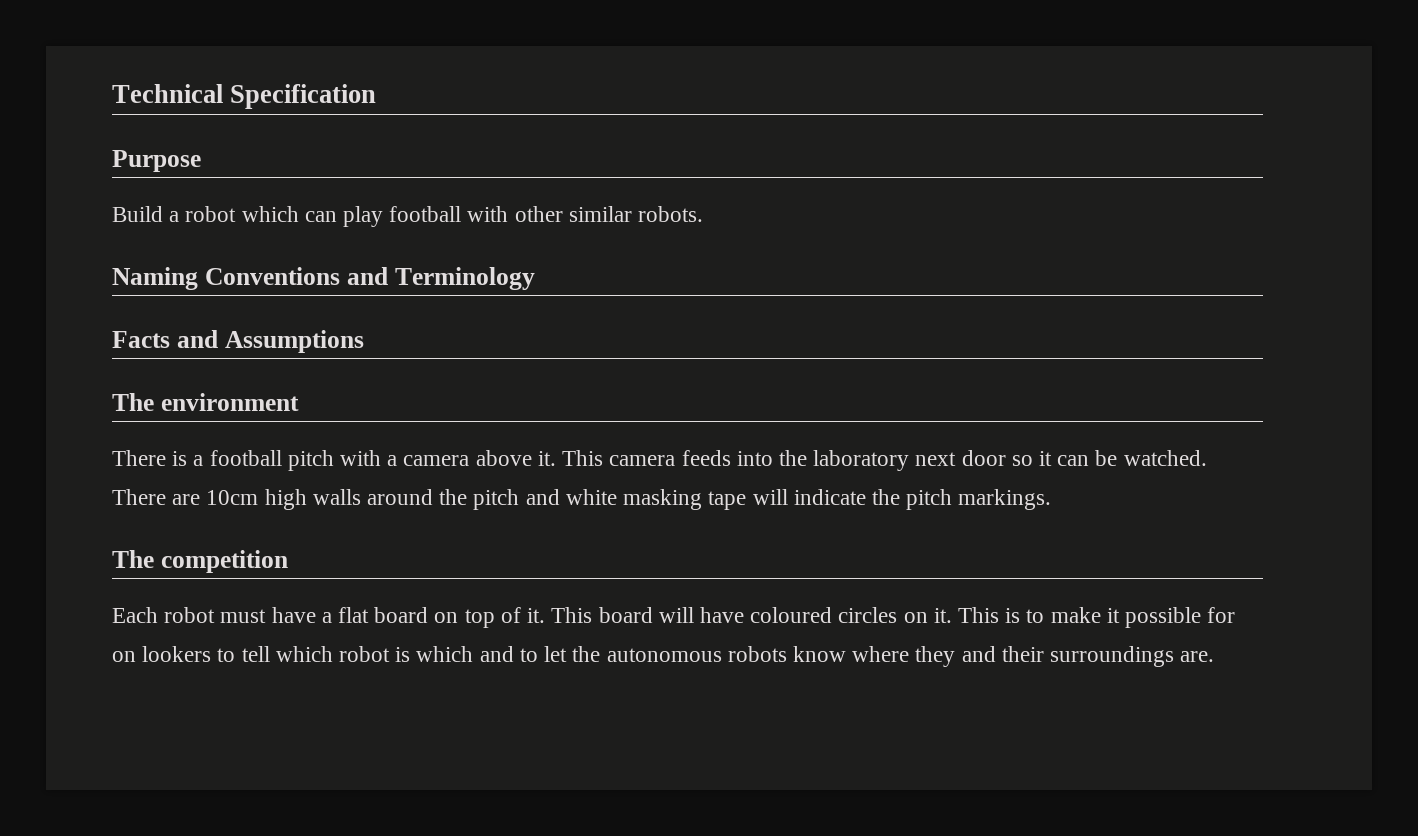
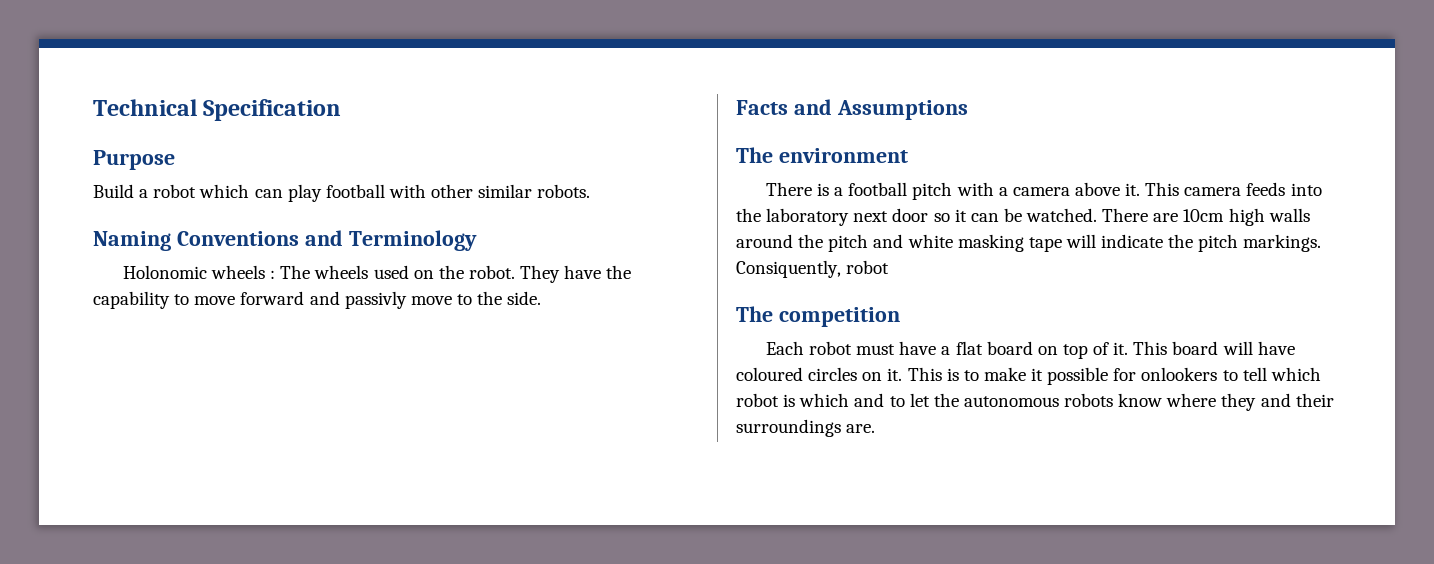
+ Holonomic wheels : The wheels used on the robot. They have the capability to move forward and passivly move to the side.
+ Consiquently, robot
- This is to make it possible for on lookers to tell which robot is which and to let the autonomous robots know where they and their surroundings are.
+ This is to make it possible for onlookers to tell which robot is which and to let the autonomous robots know where they and their surroundings are.

